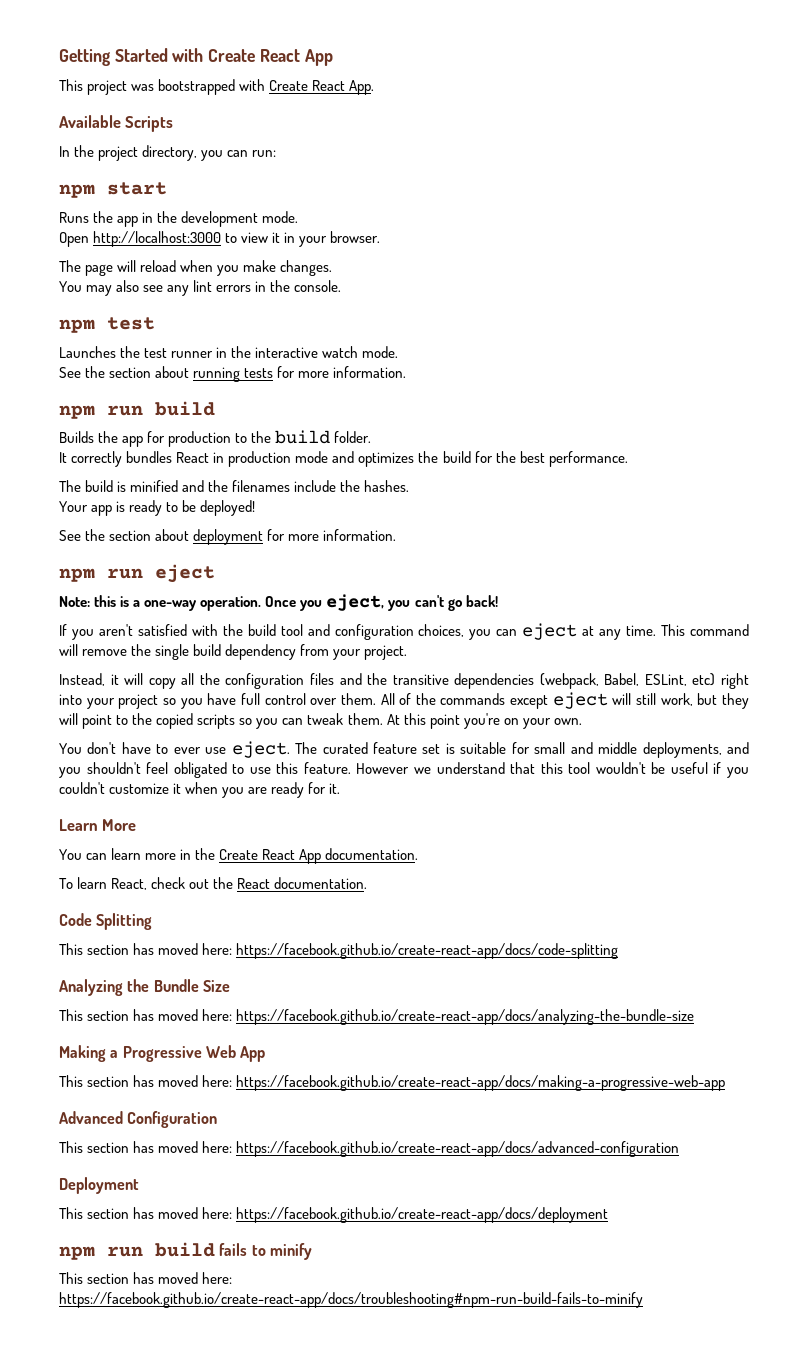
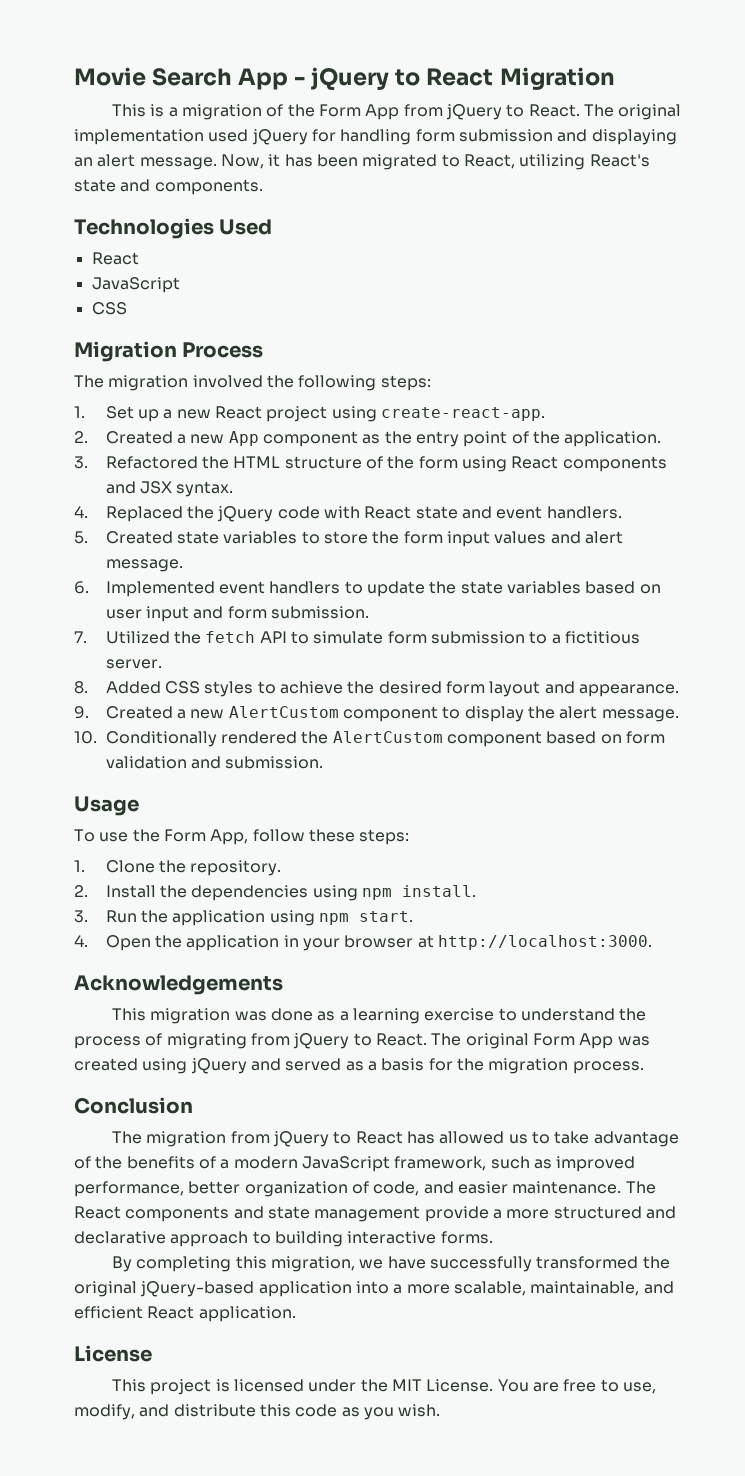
- Getting Started with Create React App
- This project was bootstrapped with Create React App.
- Available Scripts
- In the project directory, you can run:
- npm start
- Runs the app in the development mode.
- Open http://localhost:3000 to view it in your browser.
- The page will reload when you make changes.
- You may also see any lint errors in the console.
- npm test
- Launches the test runner in the interactive watch mode.
- See the section about running tests for more information.
- npm run build
- Builds the app for production to the build folder.
- It correctly bundles React in production mode and optimizes the build for the best performance.
- The build is minified and the filenames include the hashes.
- Your app is ready to be deployed!
- See the section about deployment for more information.
- npm run eject
- Note: this is a one-way operation. Once you eject, you can't go back!
- If you aren't satisfied with the build tool and configuration choices, you can eject at any time. This command will remove the single build dependency from your project.
- Instead, it will copy all the configuration files and the transitive dependencies (webpack, Babel, ESLint, etc) right into your project so you have full control over them. All of the commands except eject will still work, but they will point to the copied scripts so you can tweak them. At this point you're on your own.
- You don't have to ever use eject. The curated feature set is suitable for small and middle deployments, and you shouldn't feel obligated to use this feature. However we understand that this tool wouldn't be useful if you couldn't customize it when you are ready for it.
- Learn More
- You can learn more in the Create React App documentation.
- To learn React, check out the React documentation.
- Code Splitting
- This section has moved here: https://facebook.github.io/create-react-app/docs/code-splitting
- Analyzing the Bundle Size
- This section has moved here: https://facebook.github.io/create-react-app/docs/analyzing-the-bundle-size
- Making a Progressive Web App
- This section has moved here: https://facebook.github.io/create-react-app/docs/making-a-progressive-web-app
- Advanced Configuration
- This section has moved here: https://facebook.github.io/create-react-app/docs/advanced-configuration
- Deployment
- This section has moved here: https://facebook.github.io/create-react-app/docs/deployment
- npm run build fails to minify
- This section has moved here: https://facebook.github.io/create-react-app/docs/troubleshooting#npm-run-build-fails-to-minify
+ Movie Search App - jQuery to React Migration
+ This is a migration of the Form App from jQuery to React. The original implementation used jQuery for handling form submission and displaying an alert message. Now, it has been migrated to React, utilizing React's state and components.
+ Technologies Used
+ React
+ JavaScript
+ CSS
+ Migration Process
+ The migration involved the following steps:
+ 1. Set up a new React project using create-react-app.
+ 2. Created a new App component as the entry point of the application.
+ 3. Refactored the HTML structure of the form using React components and JSX syntax.
+ 4. Replaced the jQuery code with React state and event handlers.
+ 5. Created state variables to store the form input values and alert message.
+ 6. Implemented event handlers to update the state variables based on user input and form submission.
+ 7. Utilized the fetch API to simulate form submission to a fictitious server.
+ 8. Added CSS styles to achieve the desired form layout and appearance.
+ 9. Created a new AlertCustom component to display the alert message.
+ 10. Conditionally rendered the AlertCustom component based on form validation and submission.
+ Usage
+ To use the Form App, follow these steps:
+ 1. Clone the repository.
+ 2. Install the dependencies using npm install.
+ 3. Run the application using npm start.
+ 4. Open the application in your browser at http://localhost:3000.
+ Acknowledgements
+ This migration was done as a learning exercise to understand the process of migrating from jQuery to React. The original Form App was created using jQuery and served as a basis for the migration process.
+ Conclusion
+ The migration from jQuery to React has allowed us to take advantage of the benefits of a modern JavaScript framework, such as improved performance, better organization of code, and easier maintenance. The React components and state management provide a more structured and declarative approach to building interactive forms.
+ By completing this migration, we have successfully transformed the original jQuery-based application into a more scalable, maintainable, and efficient React application.
+ License
+ This project is licensed under the MIT License. You are free to use, modify, and distribute this code as you wish.

